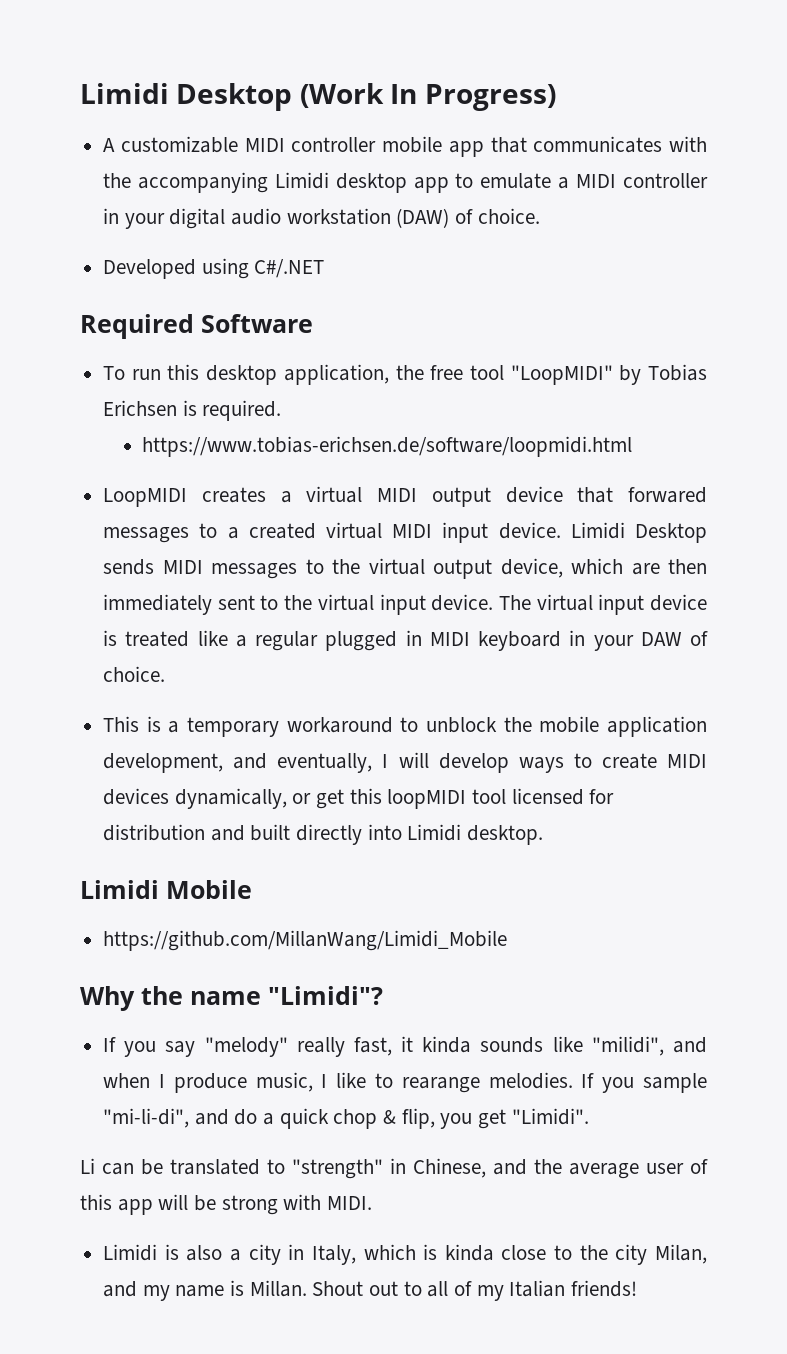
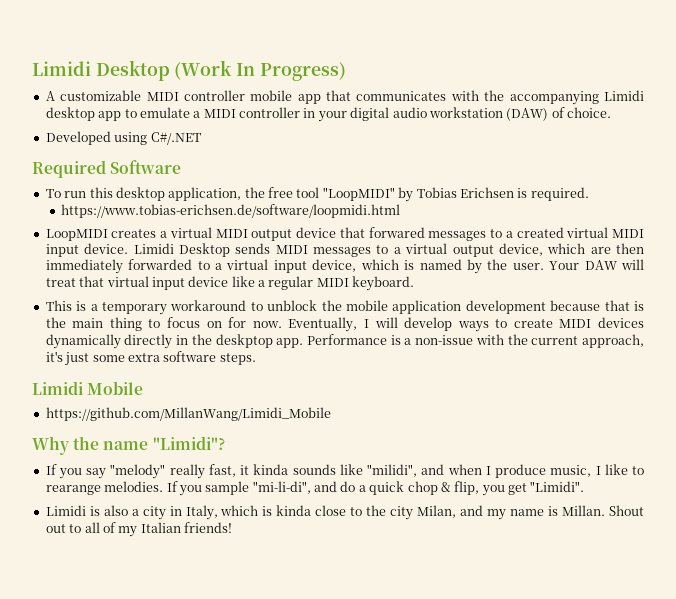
- Limidi Desktop sends MIDI messages to the virtual output device, which are then immediately sent to the virtual input device. The virtual input device is treated like a regular plugged in MIDI keyboard in your DAW of choice.
+ Limidi Desktop sends MIDI messages to a virtual output device, which are then immediately forwarded to a virtual input device, which is named by the user. Your DAW will treat that virtual input device like a regular MIDI keyboard.
- This is a temporary workaround to unblock the mobile application development, and eventually, I will develop ways to create MIDI devices dynamically, or get this loopMIDI tool licensed for distribution and built directly into Limidi desktop.
+ This is a temporary workaround to unblock the mobile application development because that is the main thing to focus on for now. Eventually, I will develop ways to create MIDI devices dynamically directly in the deskptop app. Performance is a non-issue with the current approach, it's just some extra software steps.
- Li can be translated to "strength" in Chinese, and the average user of this app will be strong with MIDI.

